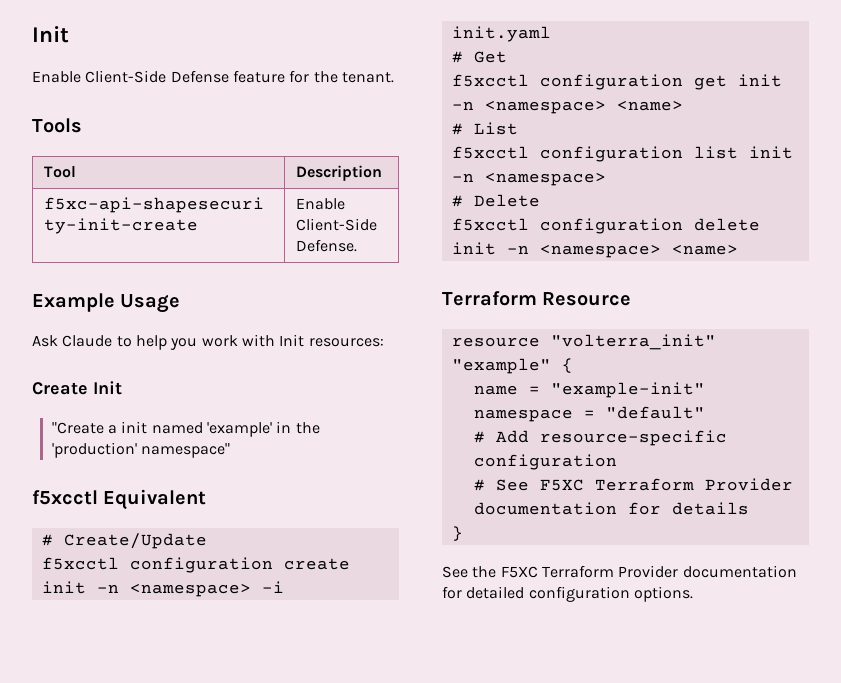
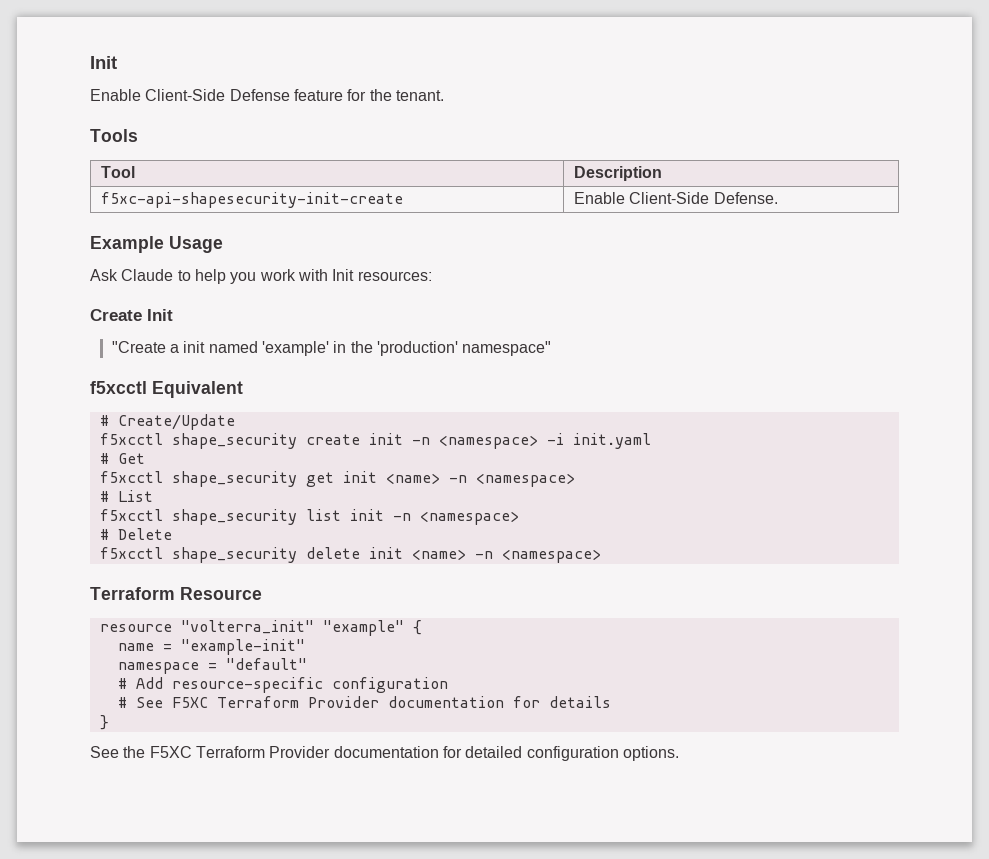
- f5xcctl configuration create init -n <namespace> -i init.yaml
+ f5xcctl shape_security create init -n <namespace> -i init.yaml
- f5xcctl configuration get init -n <namespace> <name>
+ f5xcctl shape_security get init <name> -n <namespace>
- f5xcctl configuration list init -n <namespace>
+ f5xcctl shape_security list init -n <namespace>
- f5xcctl configuration delete init -n <namespace> <name>
+ f5xcctl shape_security delete init <name> -n <namespace>

